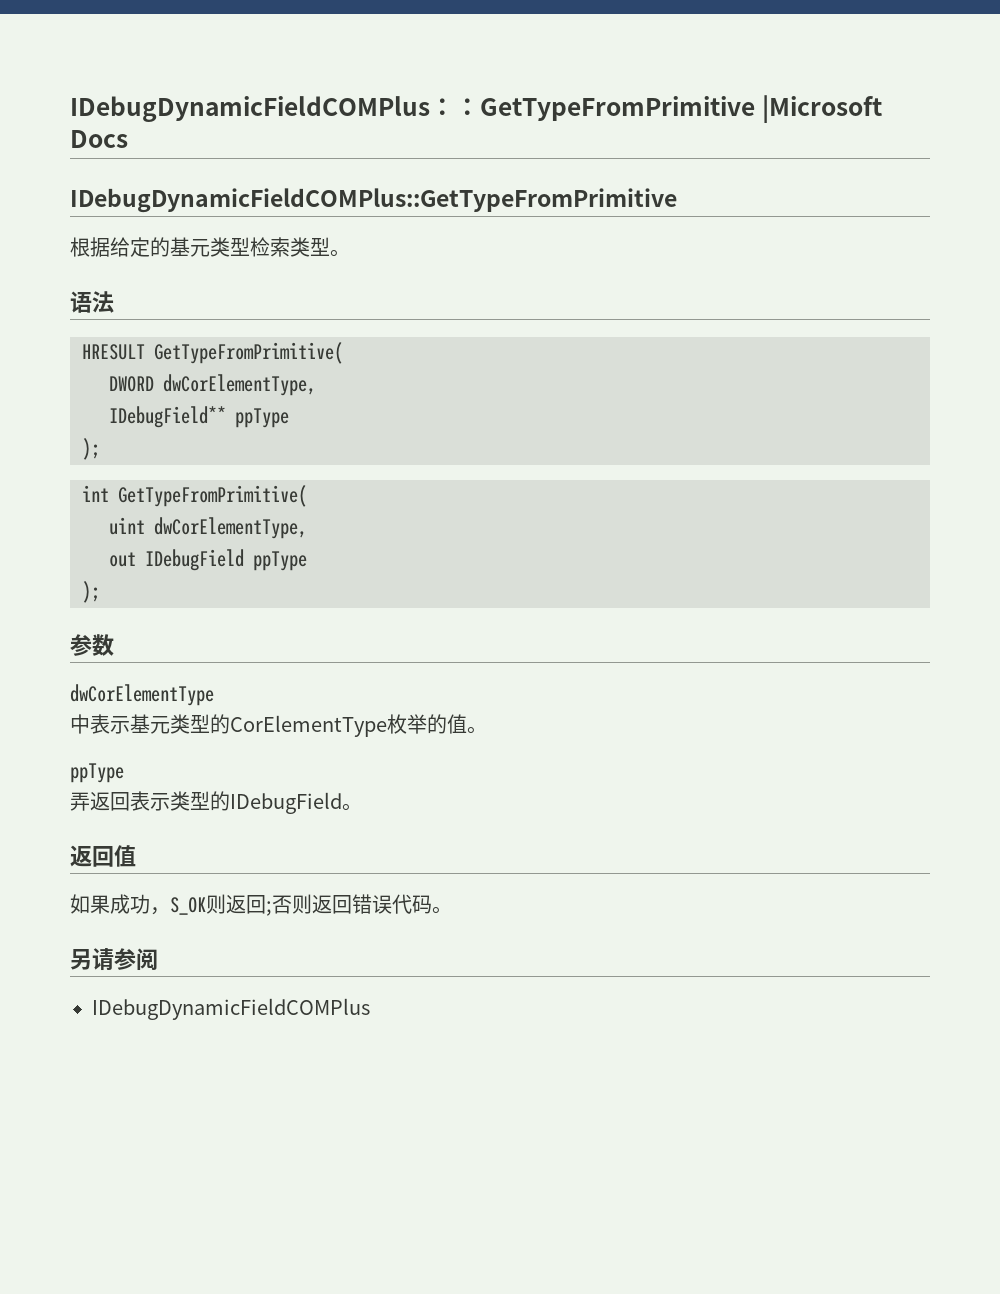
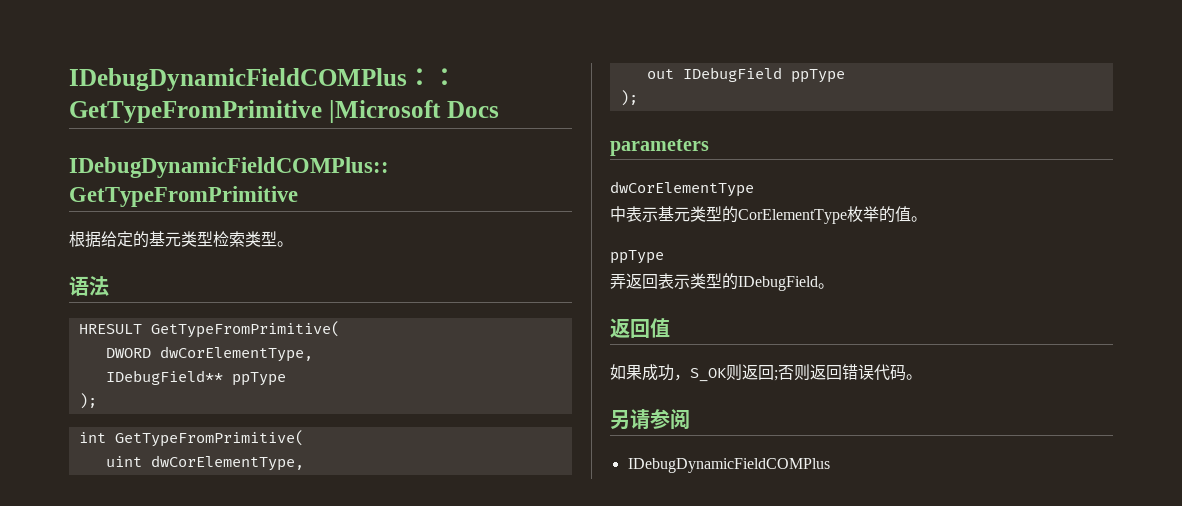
- 参数
+ parameters

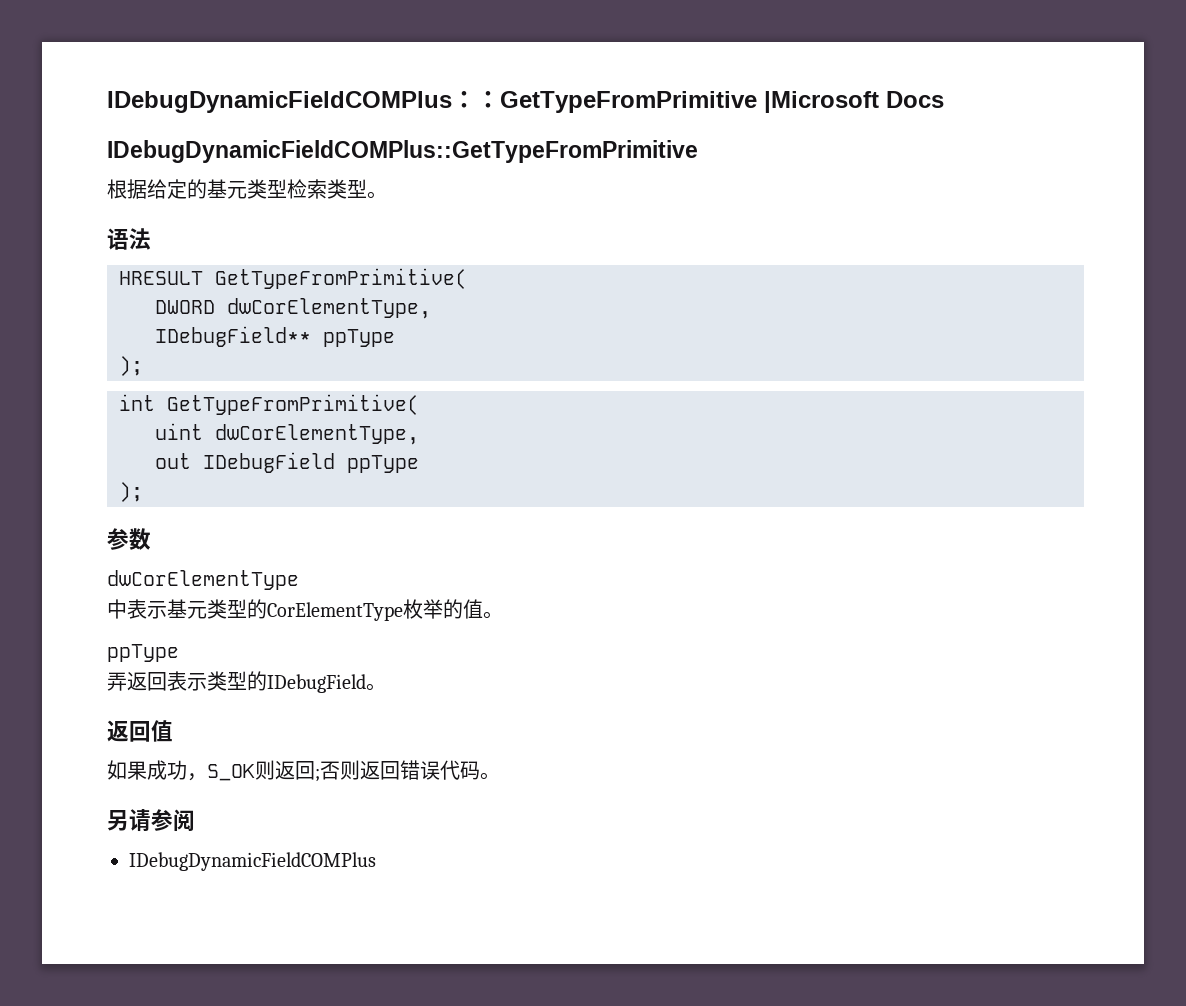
- parameters
+ 参数

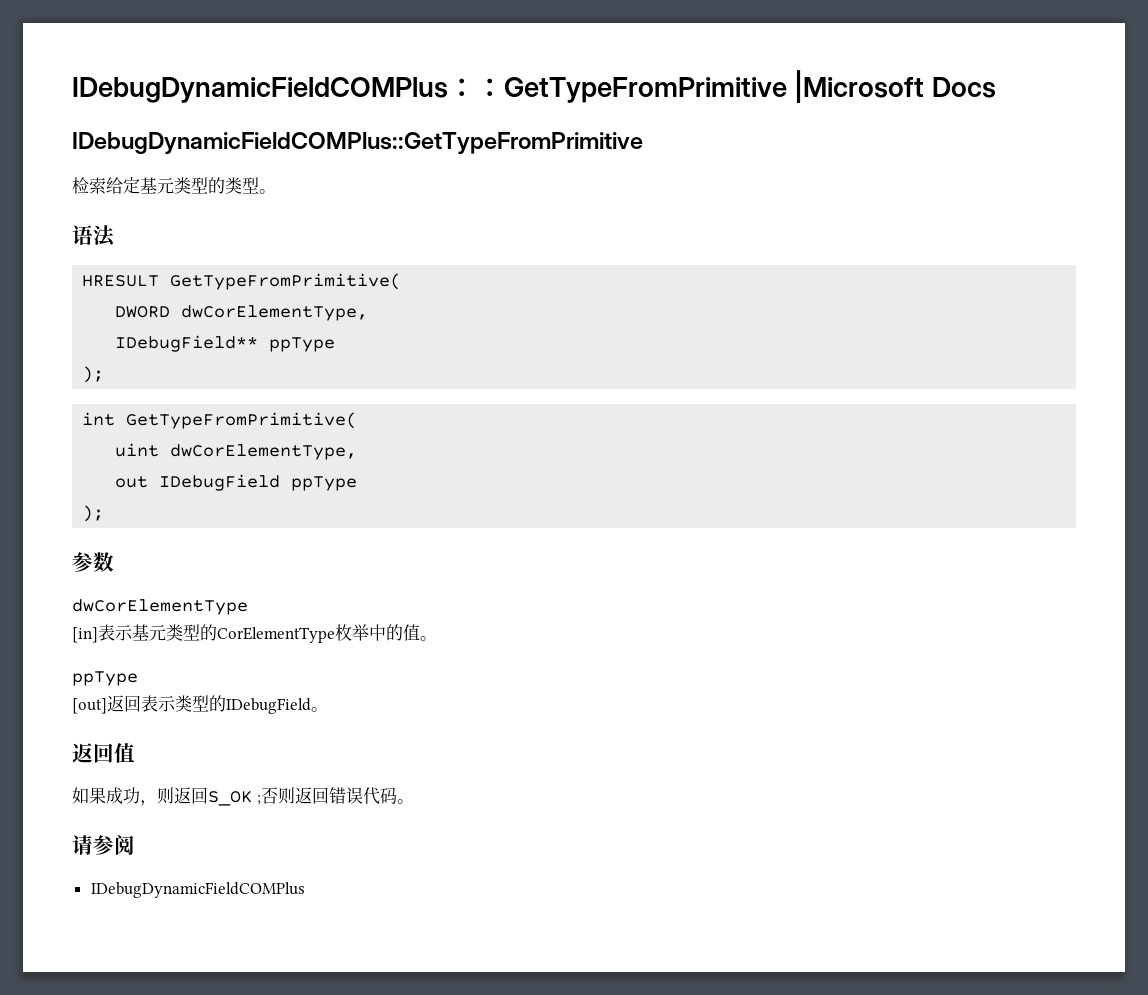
- 根据给定的基元类型检索类型。
+ 检索给定基元类型的类型。
- 中表示基元类型的CorElementType枚举的值。
+ [in]表示基元类型的CorElementType枚举中的值。
- 弄返回表示类型的IDebugField。
+ [out]返回表示类型的IDebugField。
- 如果成功，S_OK则返回;否则返回错误代码。
+ 如果成功，则返回S_OK ;否则返回错误代码。
- 另请参阅
+ 请参阅

